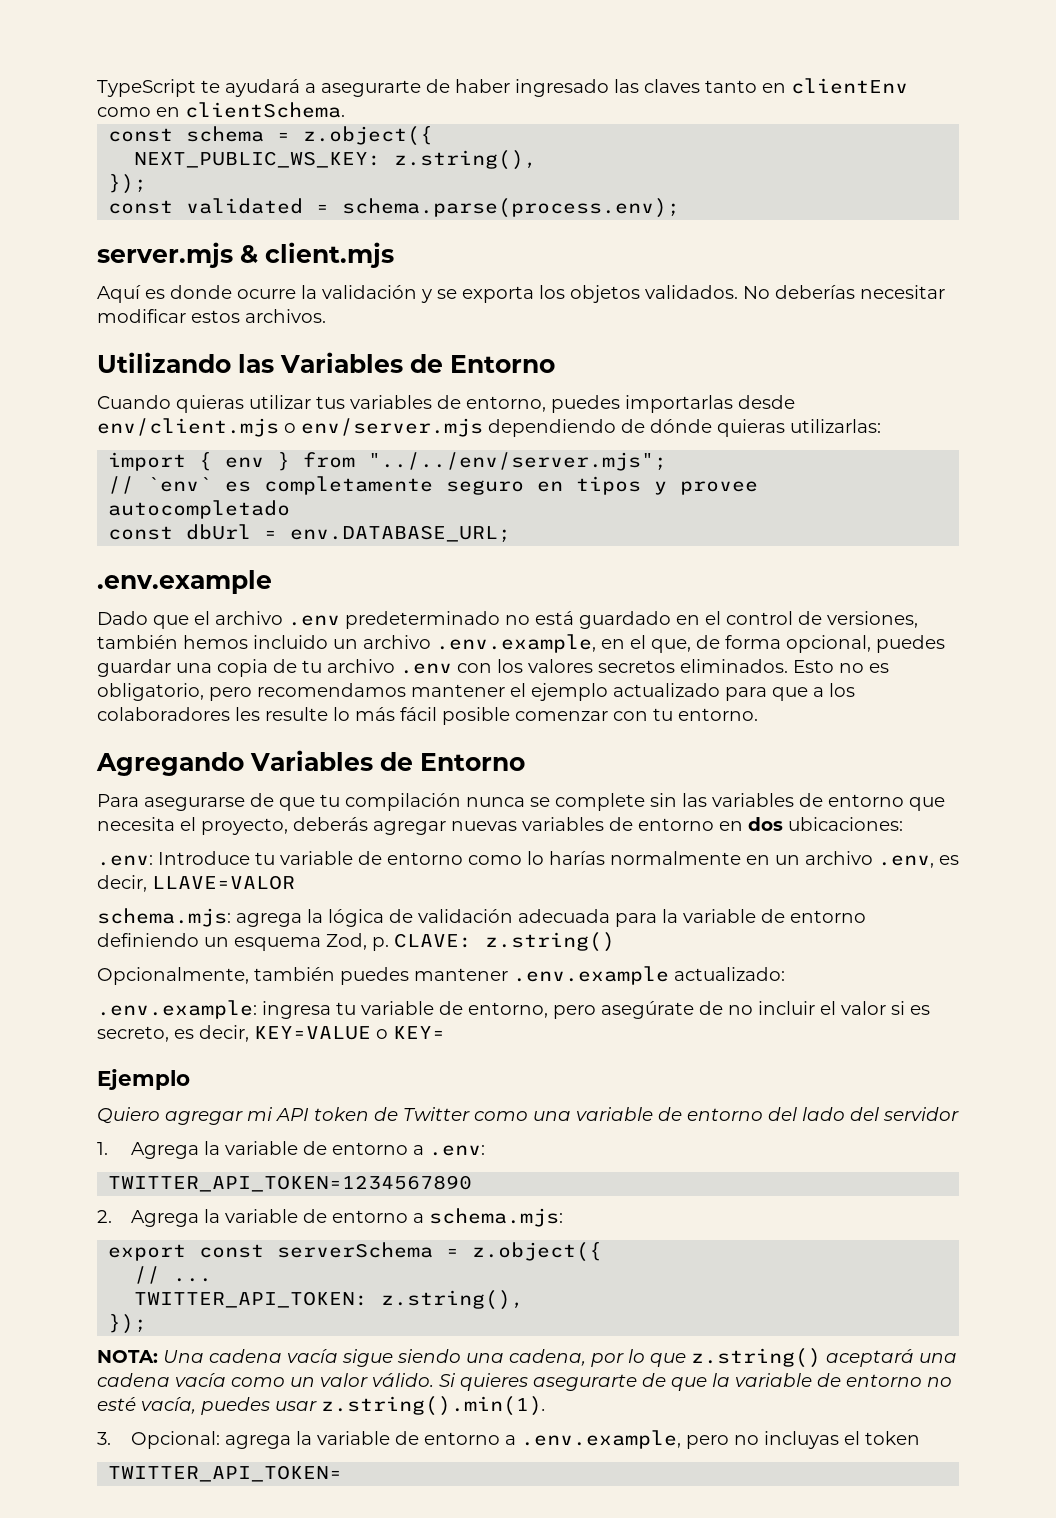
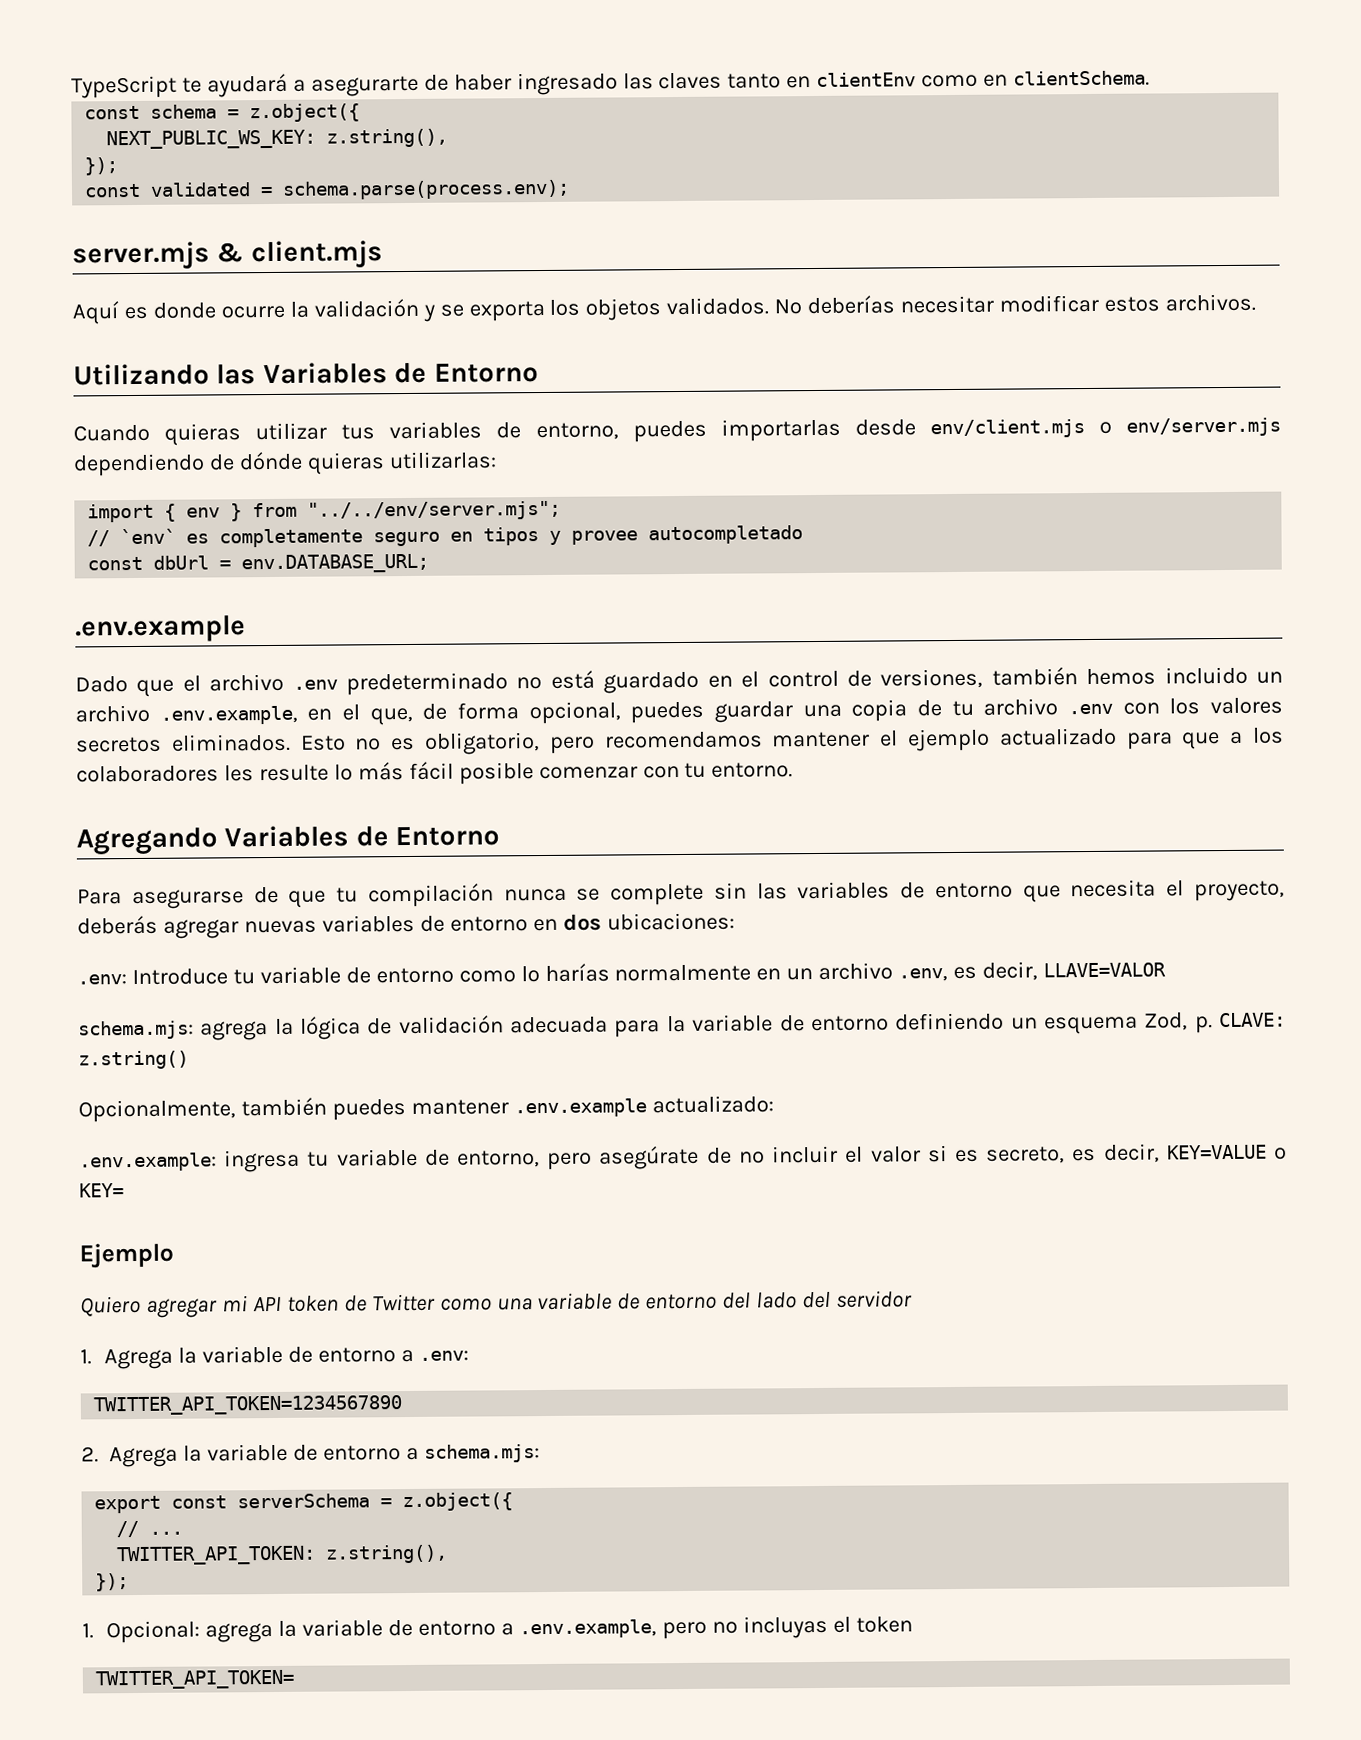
- NOTA: Una cadena vacía sigue siendo una cadena, por lo que z.string() aceptará una cadena vacía como un valor válido. Si quieres asegurarte de que la variable de entorno no esté vacía, puedes usar z.string().min(1).
- 3. Opcional: agrega la variable de entorno a .env.example, pero no incluyas el token
+ 1. Opcional: agrega la variable de entorno a .env.example, pero no incluyas el token

